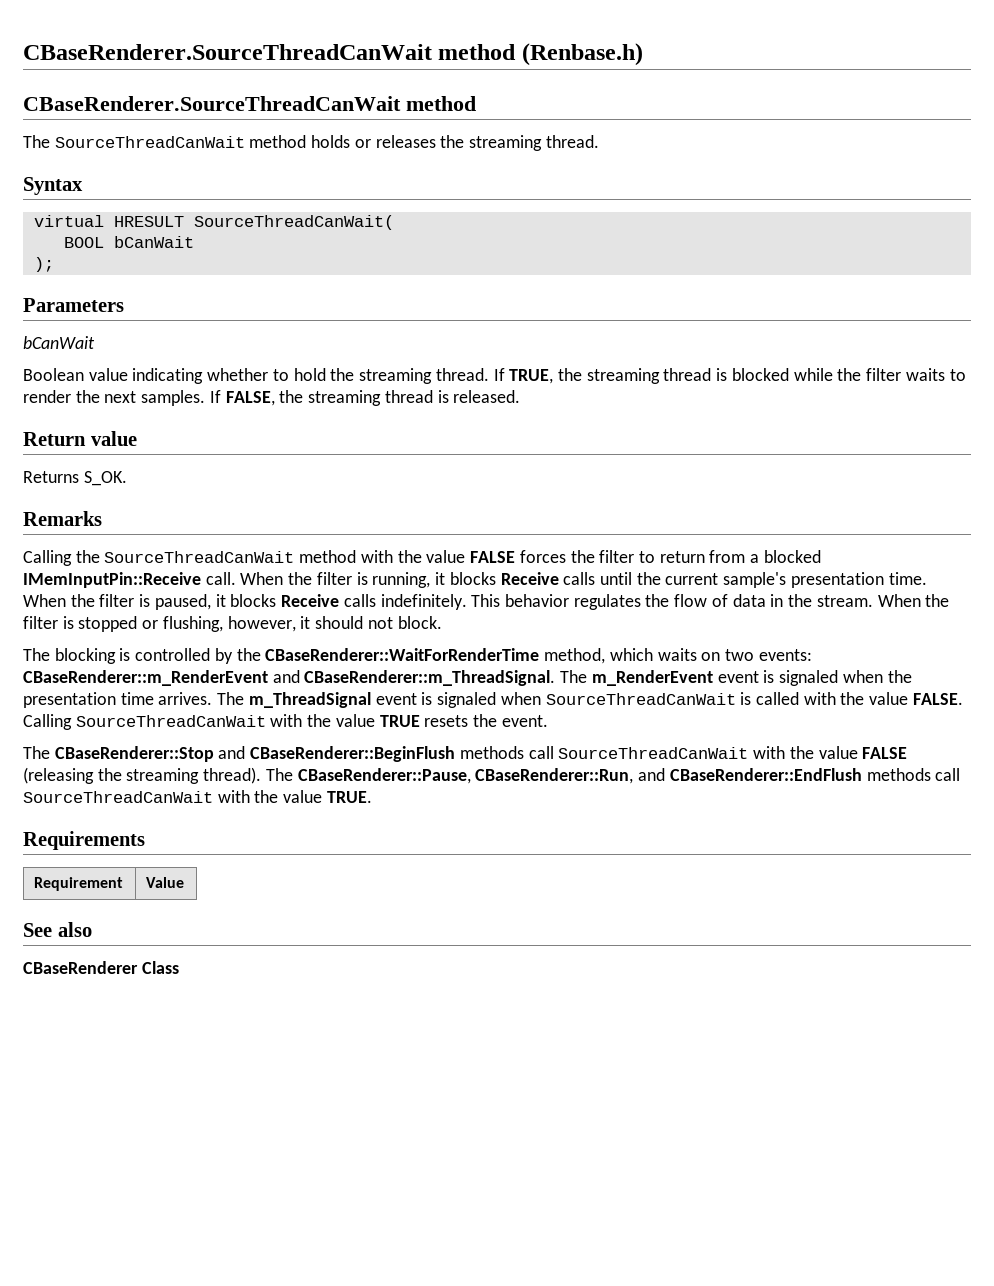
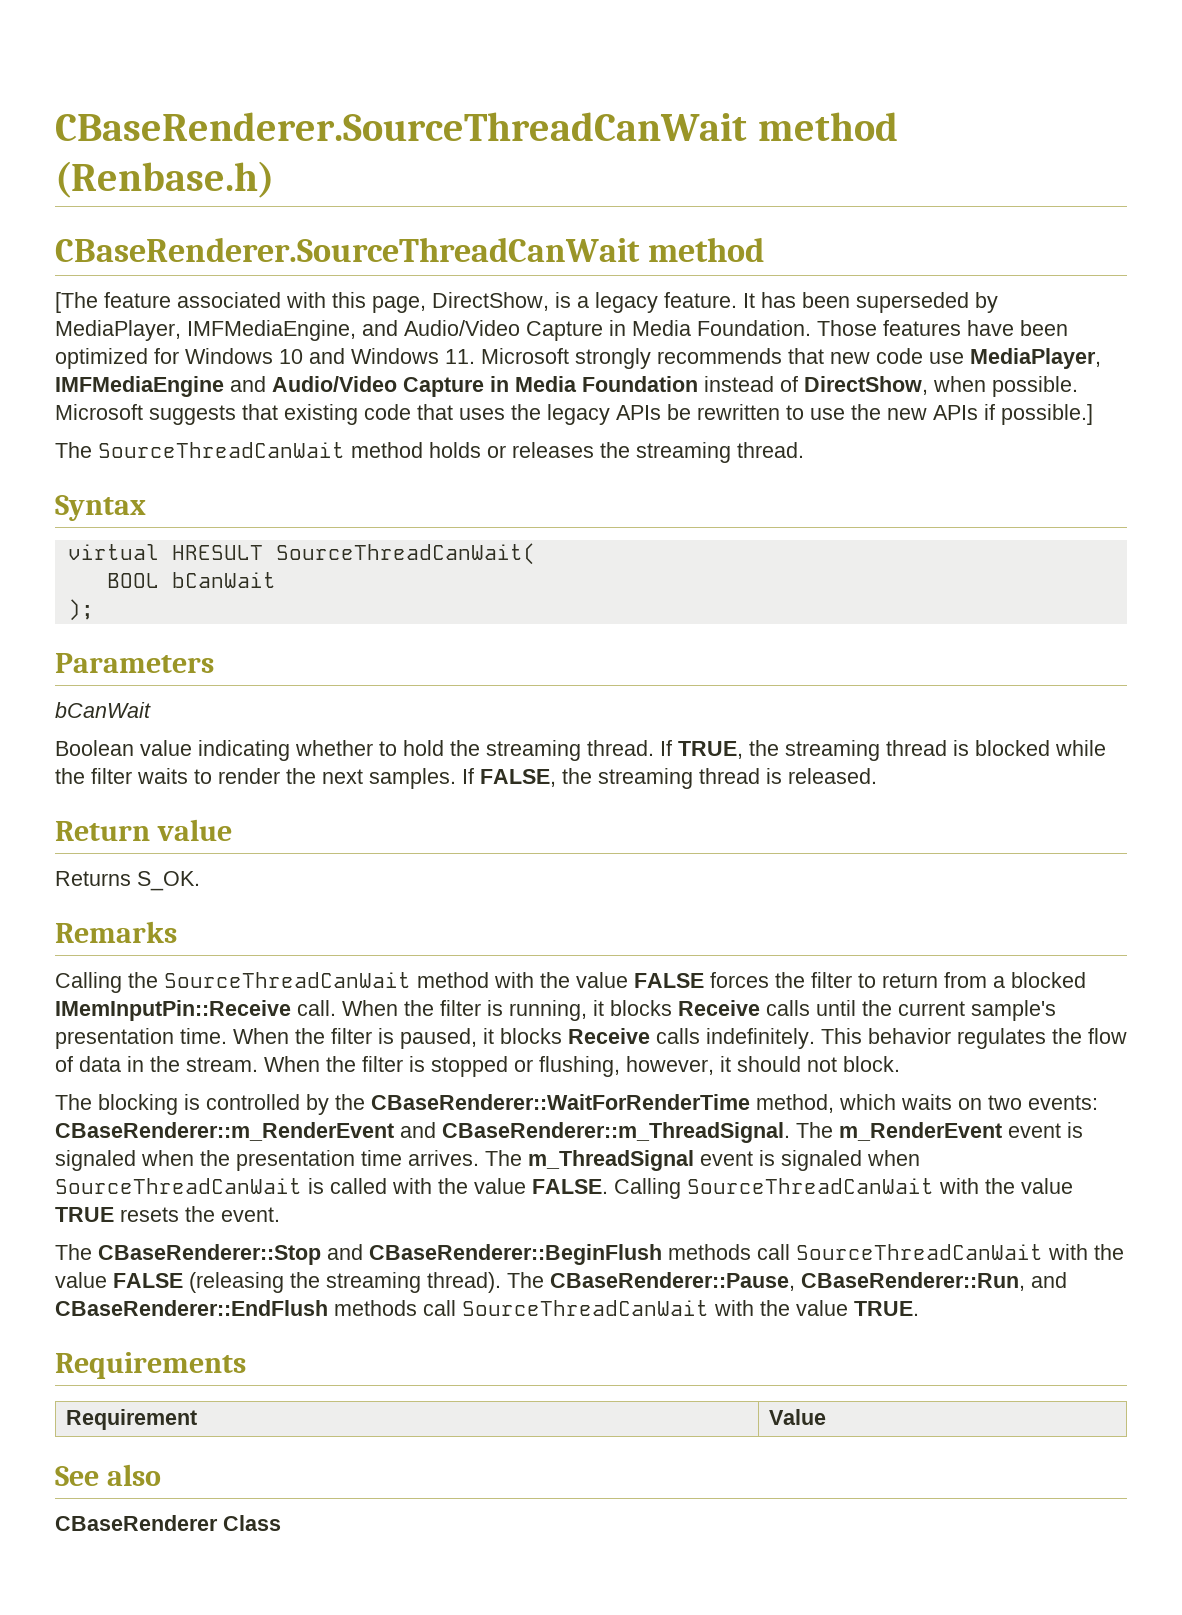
+ [The feature associated with this page, DirectShow, is a legacy feature. It has been superseded by MediaPlayer, IMFMediaEngine, and Audio/Video Capture in Media Foundation. Those features have been optimized for Windows 10 and Windows 11. Microsoft strongly recommends that new code use MediaPlayer, IMFMediaEngine and Audio/Video Capture in Media Foundation instead of DirectShow, when possible. Microsoft suggests that existing code that uses the legacy APIs be rewritten to use the new APIs if possible.]

